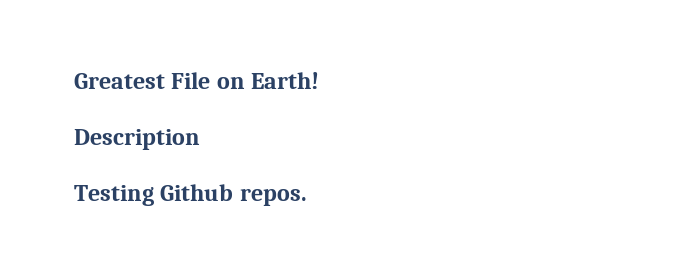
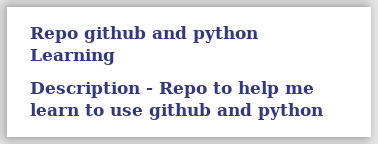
- Greatest File on Earth!
- Description
- Testing Github repos.
+ Repo github and python Learning
+ Description - Repo to help me learn to use github and python

